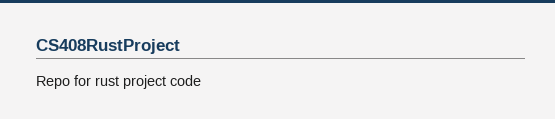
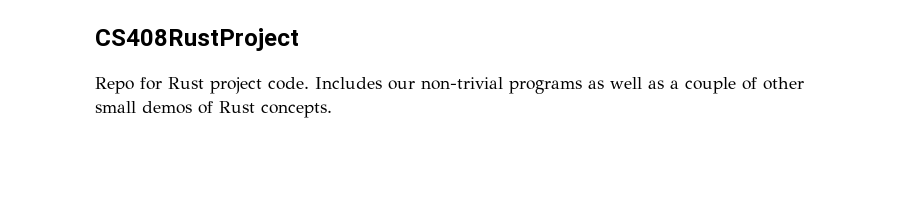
- Repo for rust project code
+ Repo for Rust project code. Includes our non-trivial programs as well as a couple of other small demos of Rust concepts.

